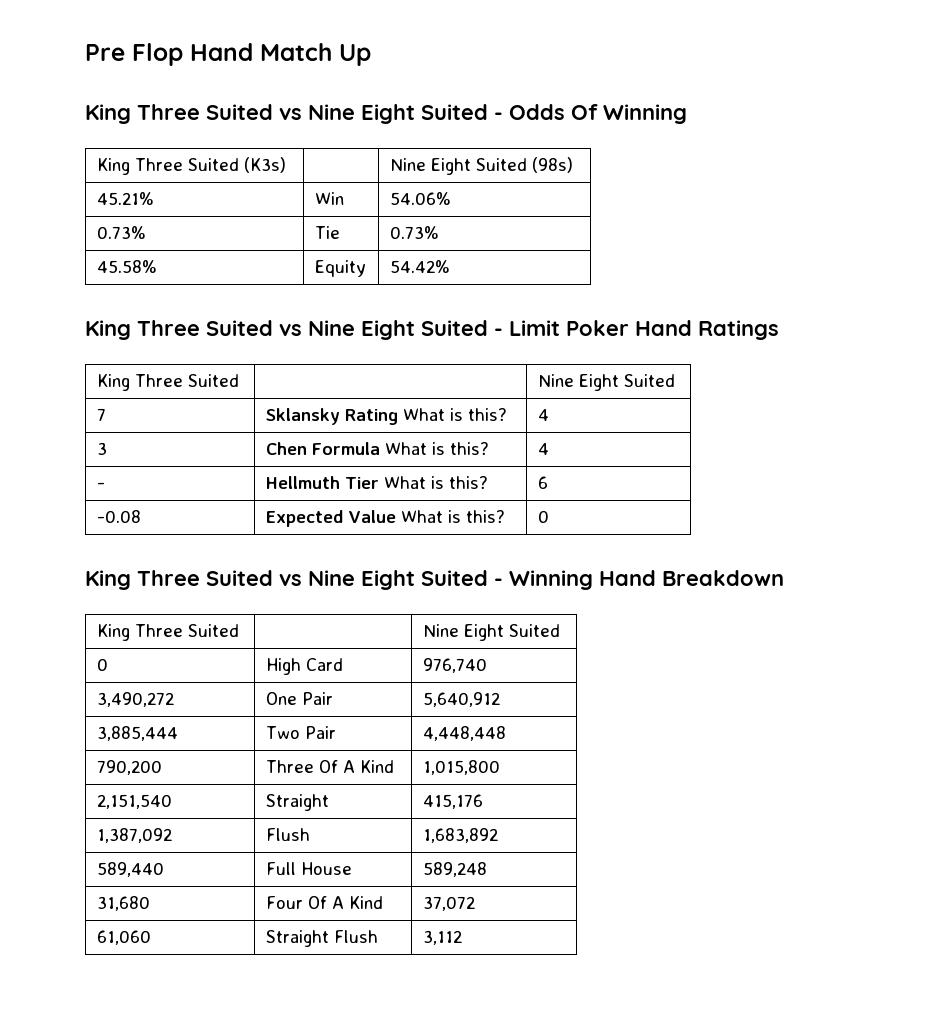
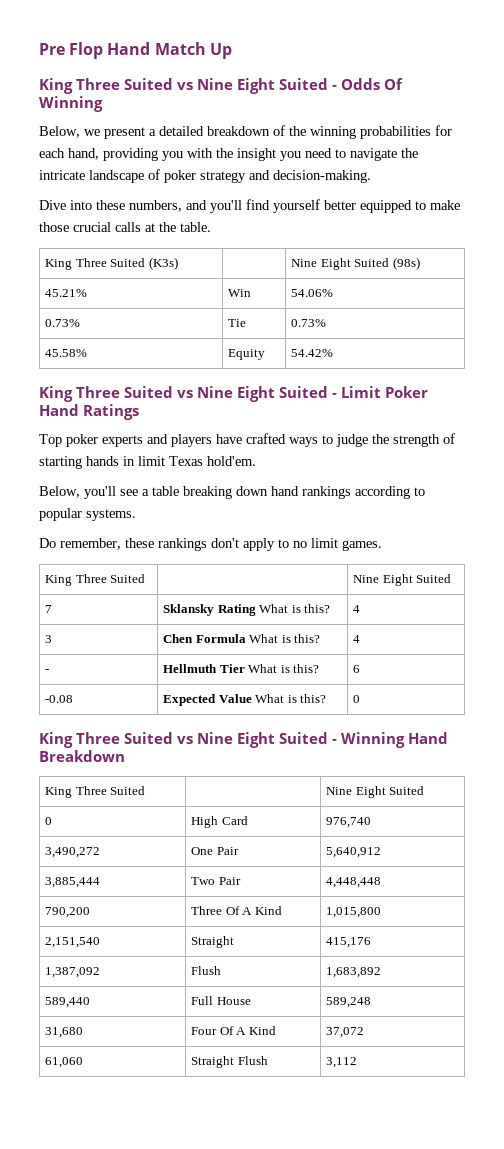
+ Below, we present a detailed breakdown of the winning probabilities for each hand, providing you with the insight you need to navigate the intricate landscape of poker strategy and decision-making.
+ Dive into these numbers, and you'll find yourself better equipped to make those crucial calls at the table.
+ Top poker experts and players have crafted ways to judge the strength of starting hands in limit Texas hold'em.
+ Below, you'll see a table breaking down hand rankings according to popular systems.
+ Do remember, these rankings don't apply to no limit games.

